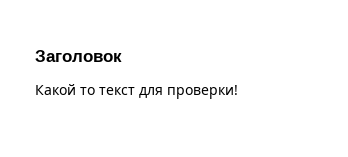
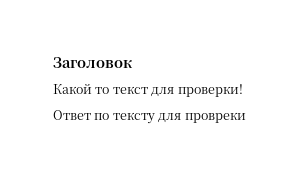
+ Ответ по тексту для провреки

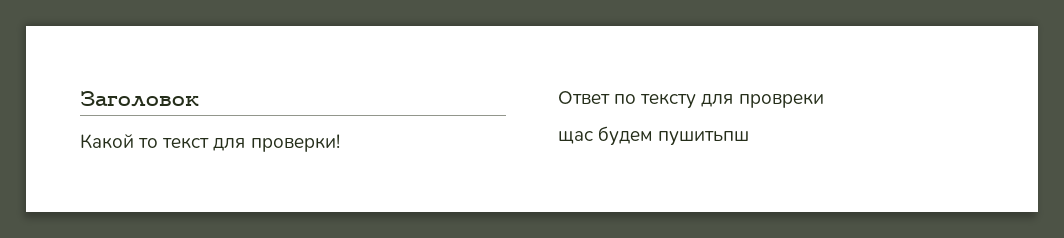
+ щас будем пушитьпш

